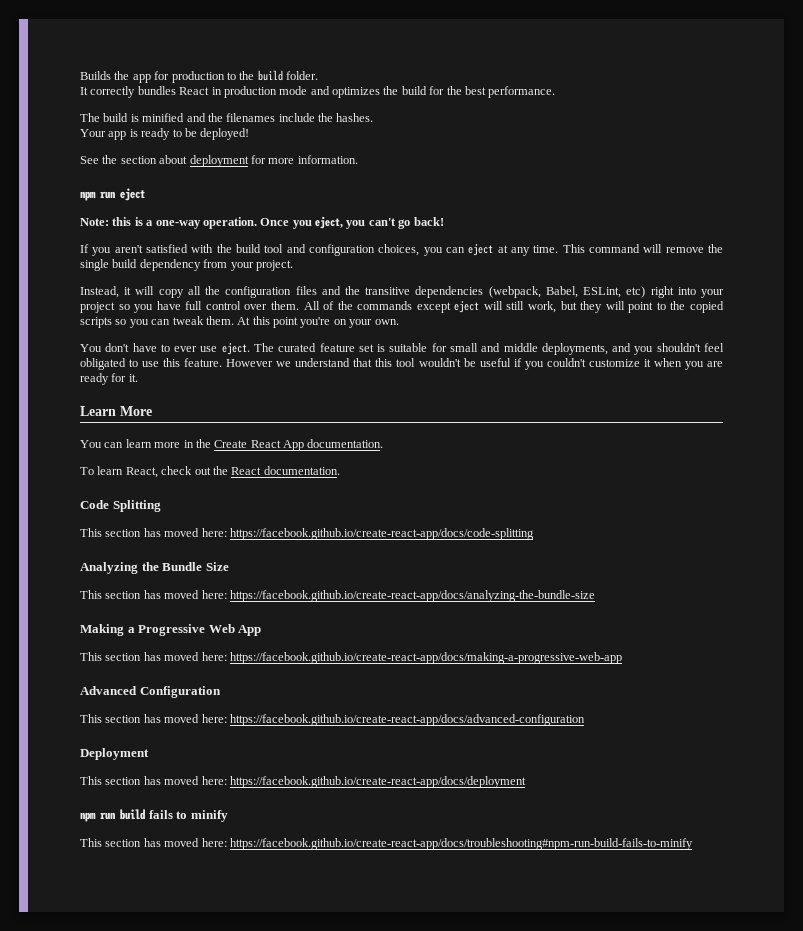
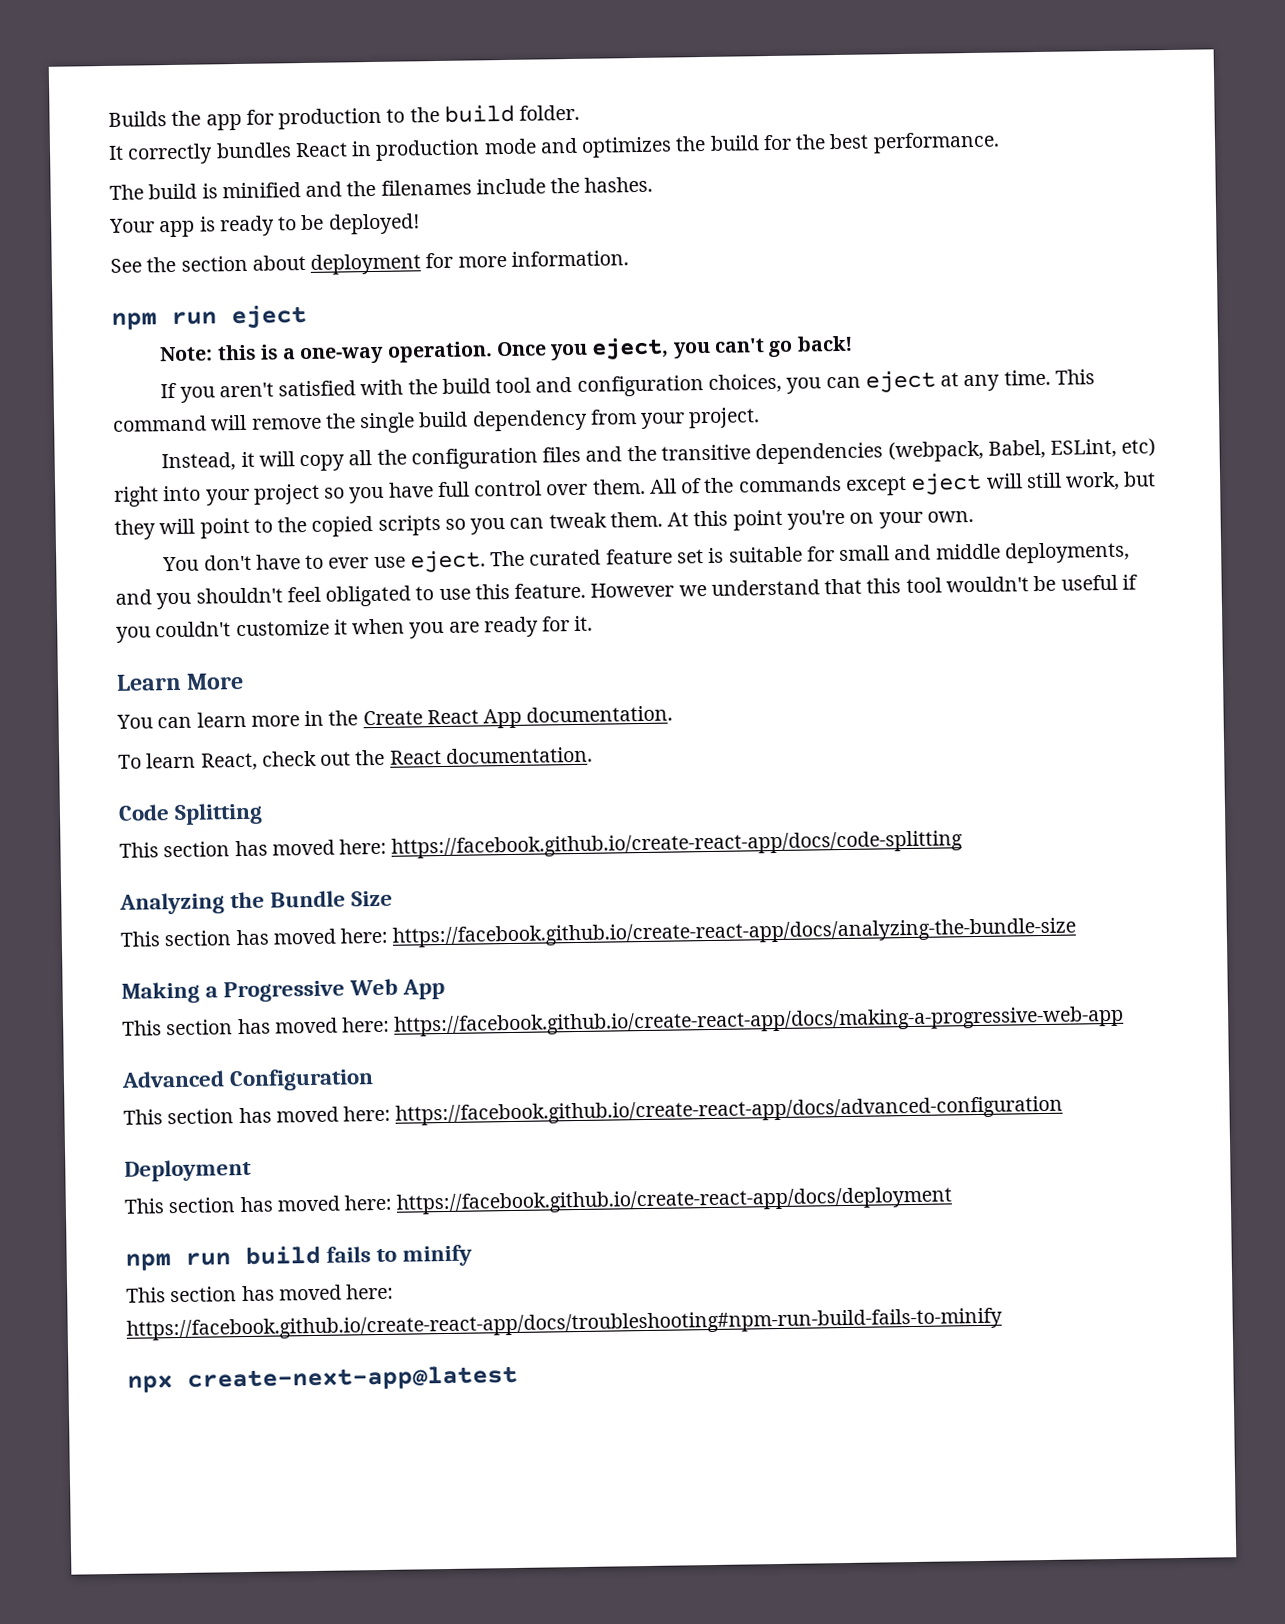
+ npx create-next-app@latest

